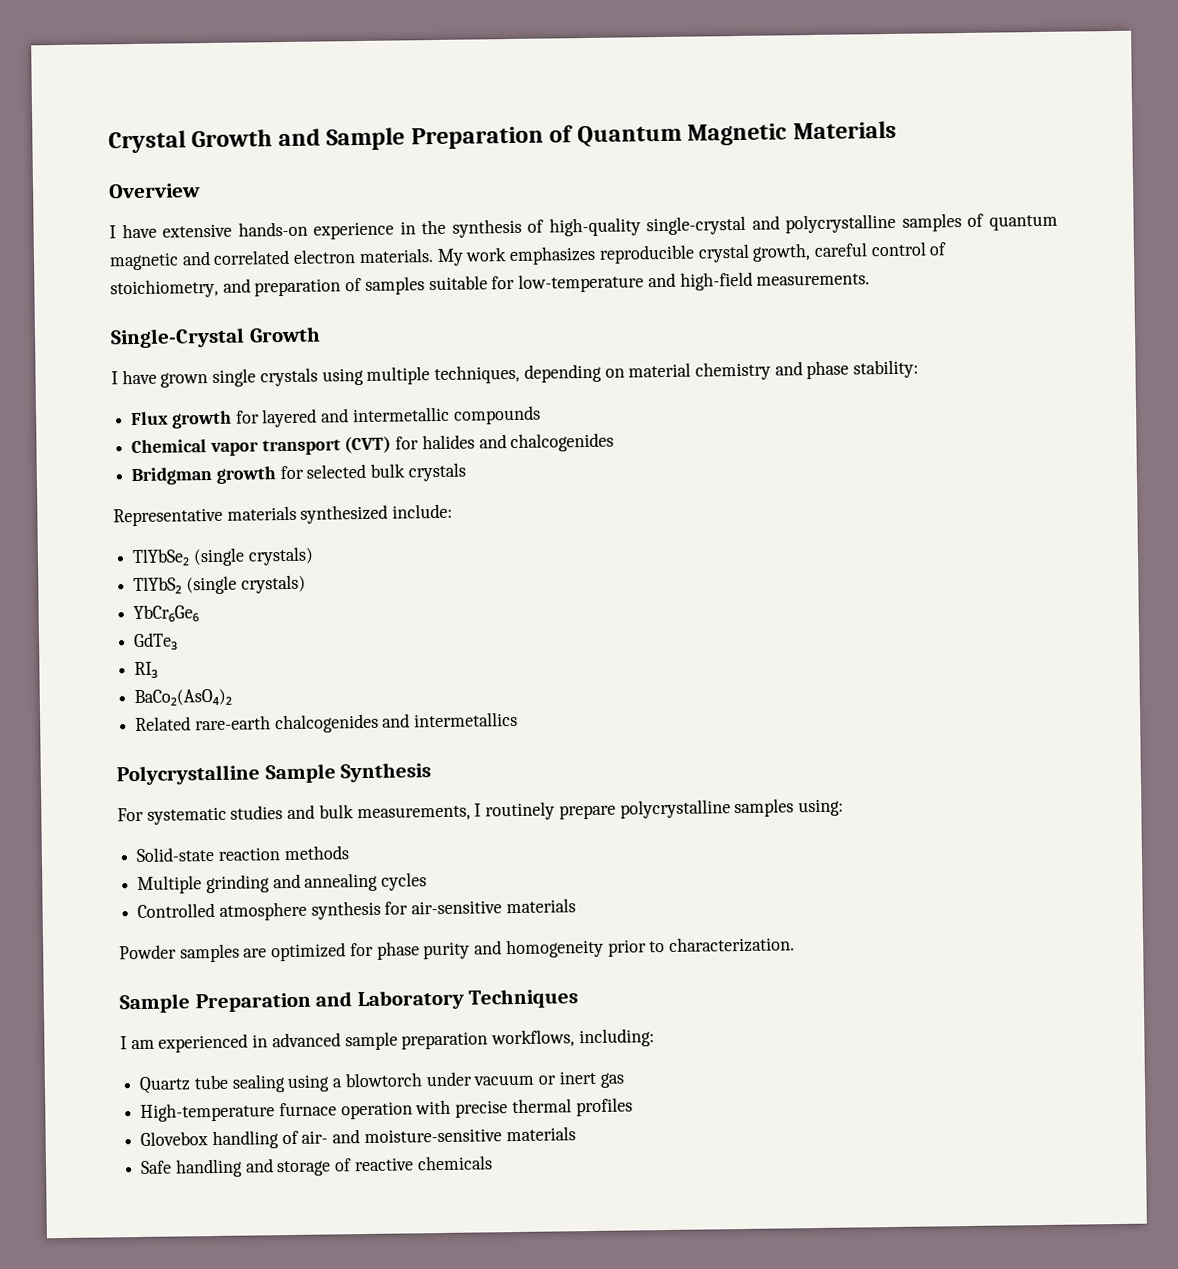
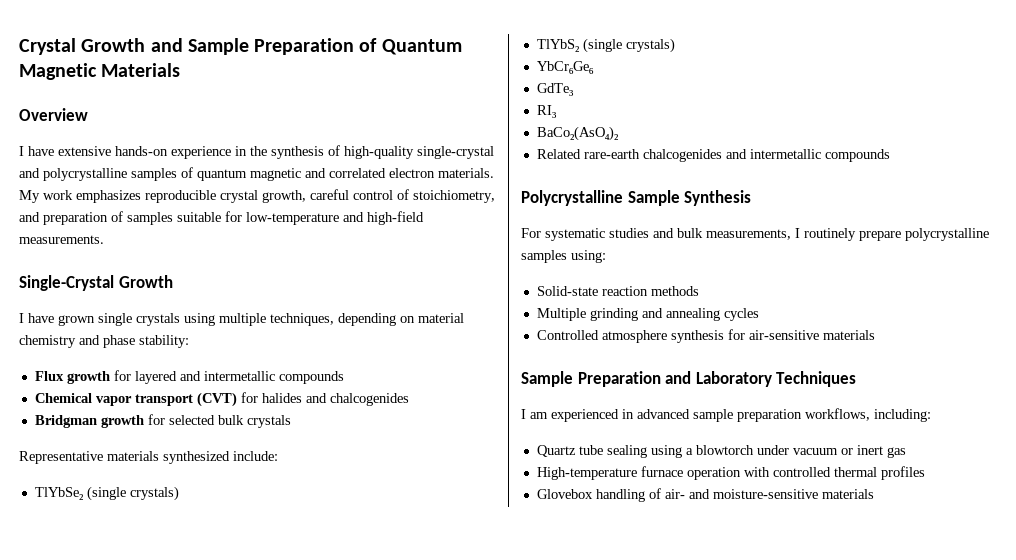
- Related rare-earth chalcogenides and intermetallics
+ Related rare-earth chalcogenides and intermetallic compounds
- Powder samples are optimized for phase purity and homogeneity prior to characterization.
- High-temperature furnace operation with precise thermal profiles
+ High-temperature furnace operation with controlled thermal profiles
- Safe handling and storage of reactive chemicals

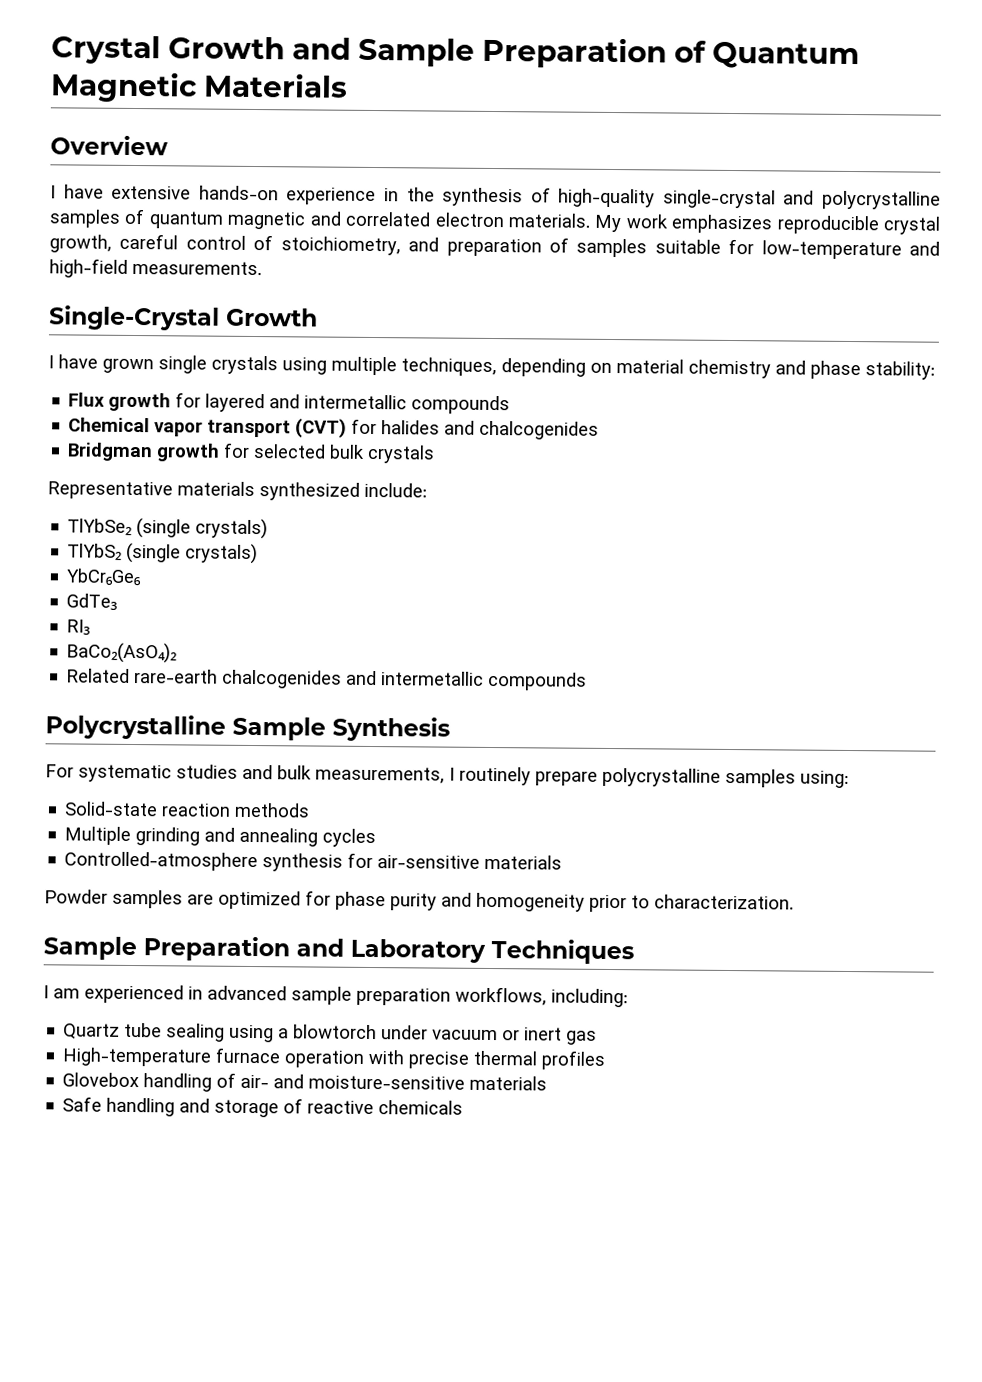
- Controlled atmosphere synthesis for air-sensitive materials
+ Controlled-atmosphere synthesis for air-sensitive materials
+ Powder samples are optimized for phase purity and homogeneity prior to characterization.
- High-temperature furnace operation with controlled thermal profiles
+ High-temperature furnace operation with precise thermal profiles
+ Safe handling and storage of reactive chemicals

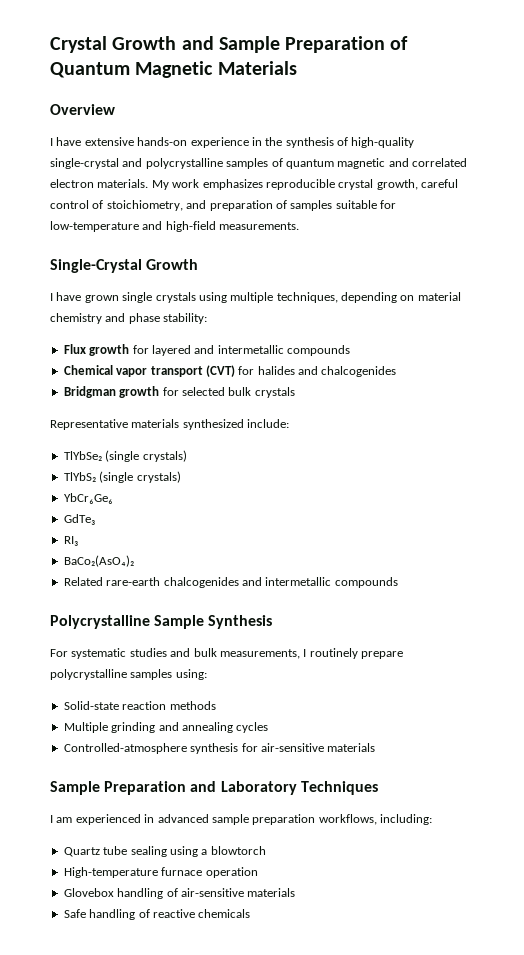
- Powder samples are optimized for phase purity and homogeneity prior to characterization.
- Quartz tube sealing using a blowtorch under vacuum or inert gas
+ Quartz tube sealing using a blowtorch
- High-temperature furnace operation with precise thermal profiles
+ High-temperature furnace operation
- Glovebox handling of air- and moisture-sensitive materials
+ Glovebox handling of air-sensitive materials
- Safe handling and storage of reactive chemicals
+ Safe handling of reactive chemicals

